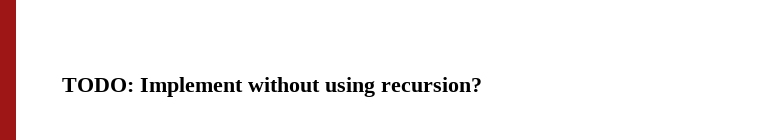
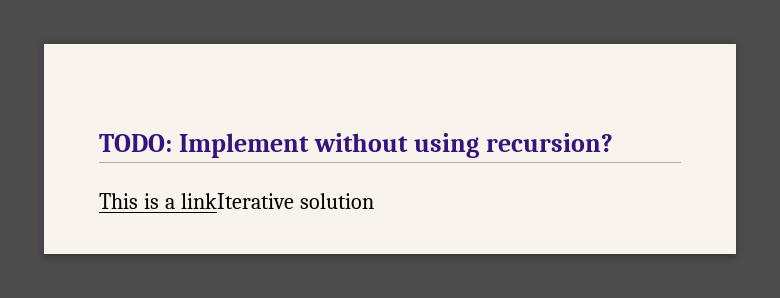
+ This is a linkIterative solution

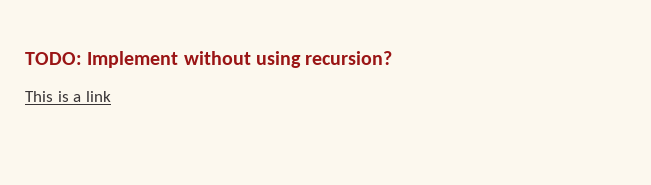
- This is a linkIterative solution
+ This is a link

